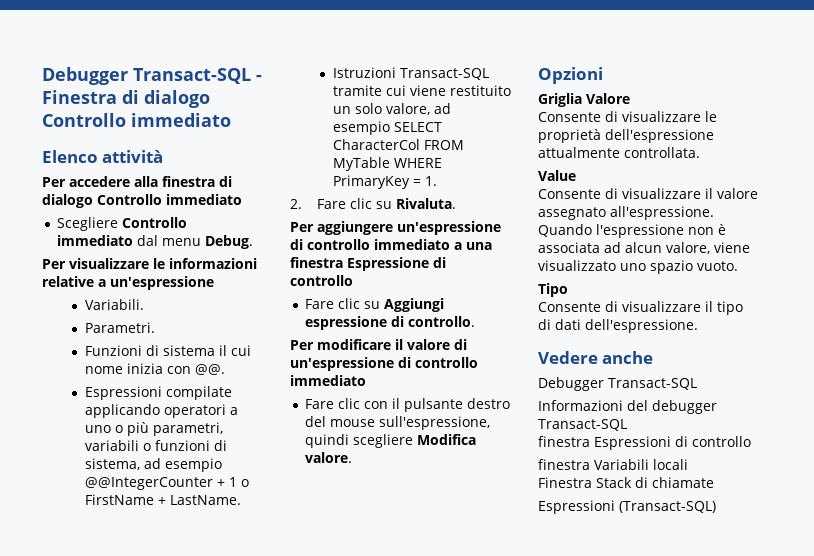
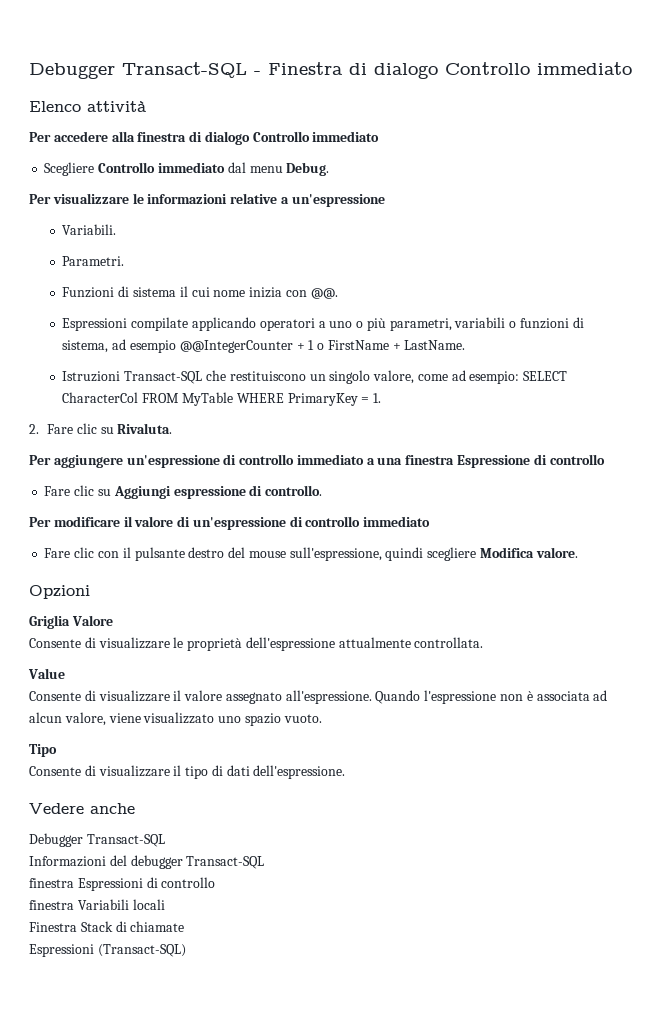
- Istruzioni Transact-SQL tramite cui viene restituito un solo valore, ad esempio SELECT CharacterCol FROM MyTable WHERE PrimaryKey = 1.
+ Istruzioni Transact-SQL che restituiscono un singolo valore, come ad esempio: SELECT CharacterCol FROM MyTable WHERE PrimaryKey = 1.

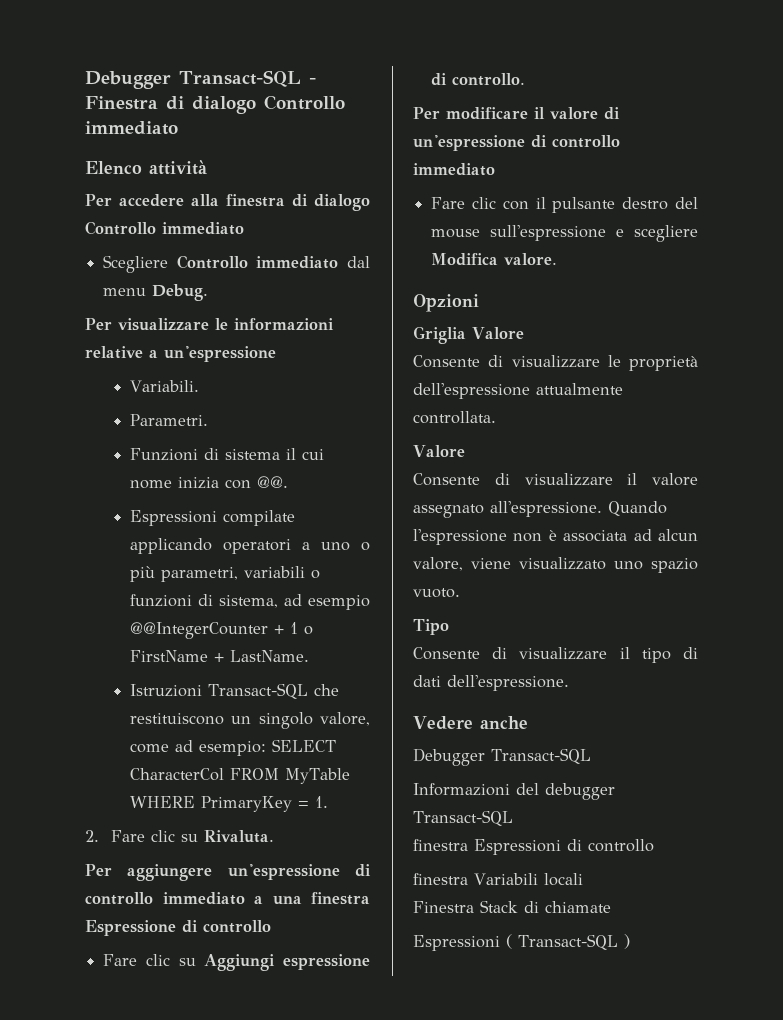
- Fare clic con il pulsante destro del mouse sull'espressione, quindi scegliere Modifica valore.
+ Fare clic con il pulsante destro del mouse sull'espressione e scegliere Modifica valore.
  Consente di visualizzare le proprietà dell'espressione attualmente controllata.
- Value
+ Valore
- Espressioni (Transact-SQL)
+ Espressioni ( Transact-SQL )

